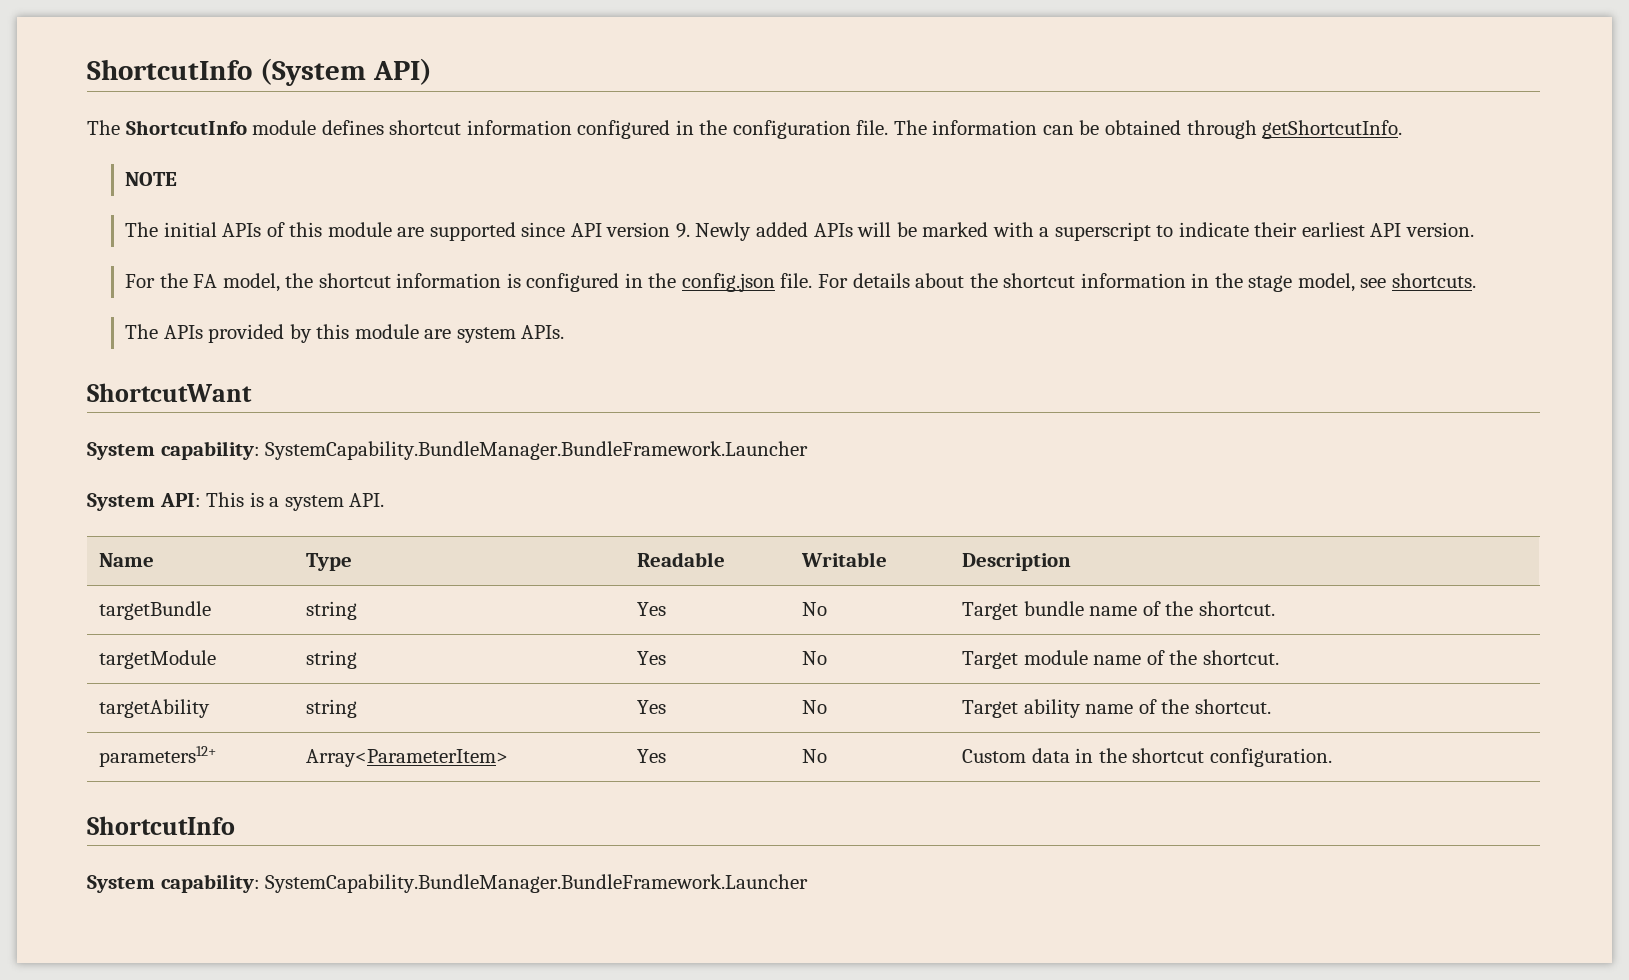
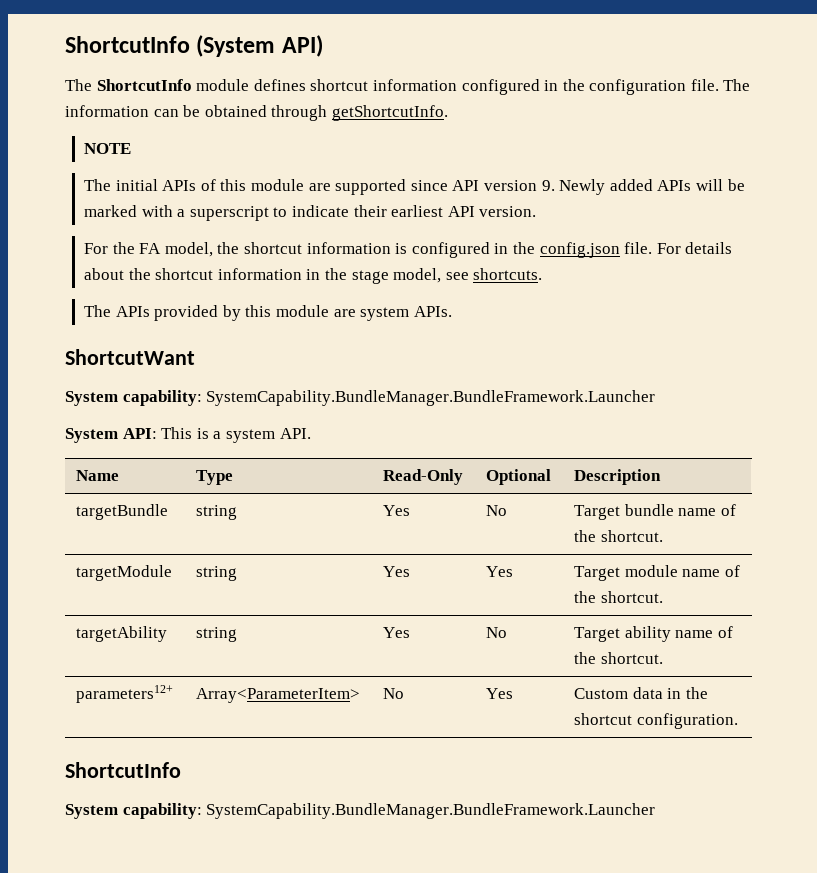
- Name | Type | Readable | Writable | Description
+ Name | Type | Read-Only | Optional | Description
- targetModule | string | Yes | No | Target module name of the shortcut.
+ targetModule | string | Yes | Yes | Target module name of the shortcut.
- parameters12+ | Array<ParameterItem> | Yes | No | Custom data in the shortcut configuration.
+ parameters12+ | Array<ParameterItem> | No | Yes | Custom data in the shortcut configuration.

